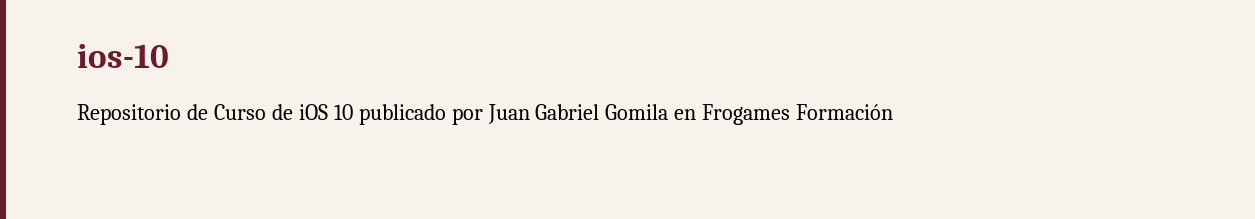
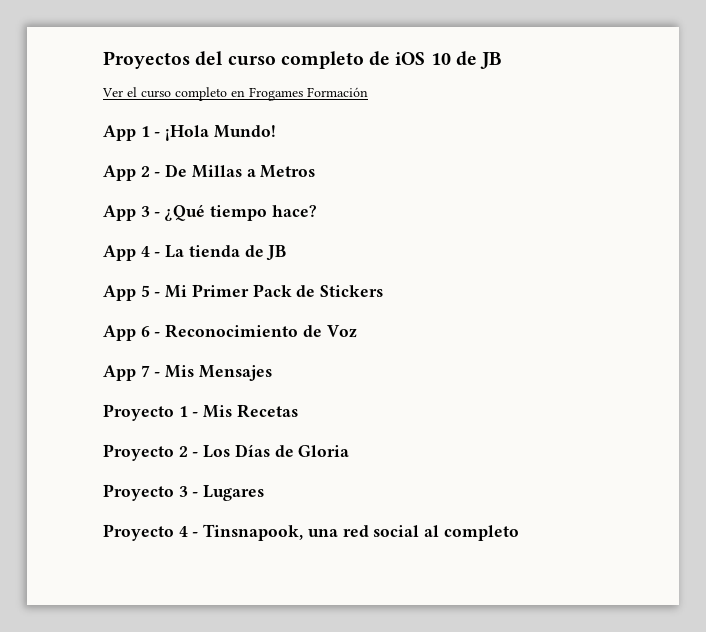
- ios-10
- Repositorio de Curso de iOS 10 publicado por Juan Gabriel Gomila en Frogames Formación
+ Proyectos del curso completo de iOS 10 de JB
+ Ver el curso completo en Frogames Formación
+ App 1 - ¡Hola Mundo!
+ App 2 - De Millas a Metros
+ App 3 - ¿Qué tiempo hace?
+ App 4 - La tienda de JB
+ App 5 - Mi Primer Pack de Stickers
+ App 6 - Reconocimiento de Voz
+ App 7 - Mis Mensajes
+ Proyecto 1 - Mis Recetas
+ Proyecto 2 - Los Días de Gloria
+ Proyecto 3 - Lugares
+ Proyecto 4 - Tinsnapook, una red social al completo

